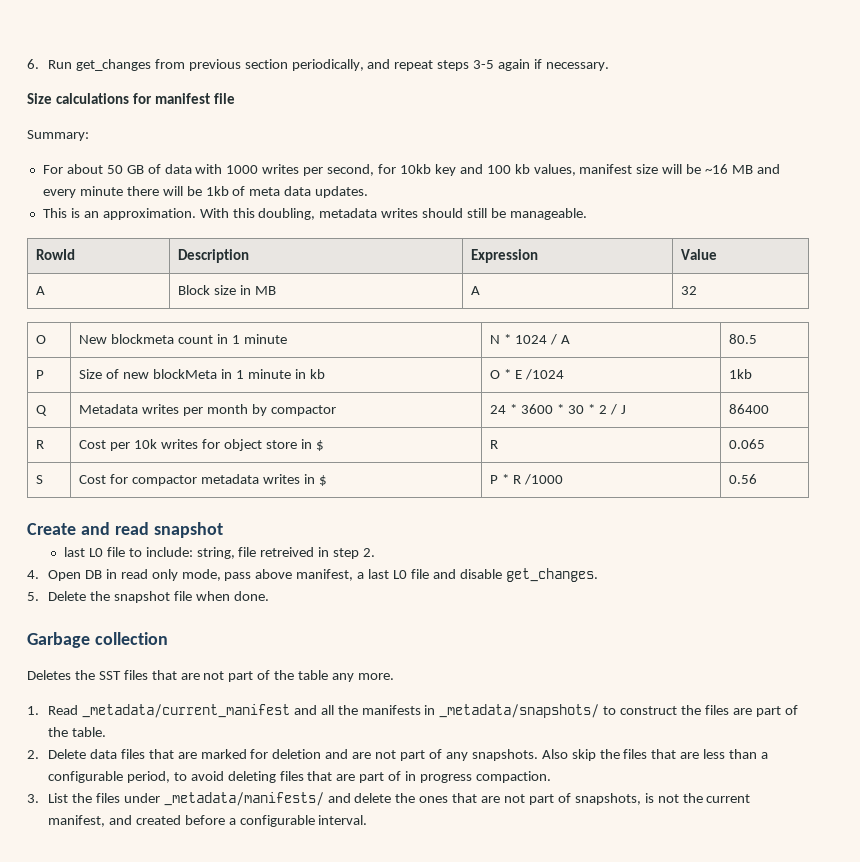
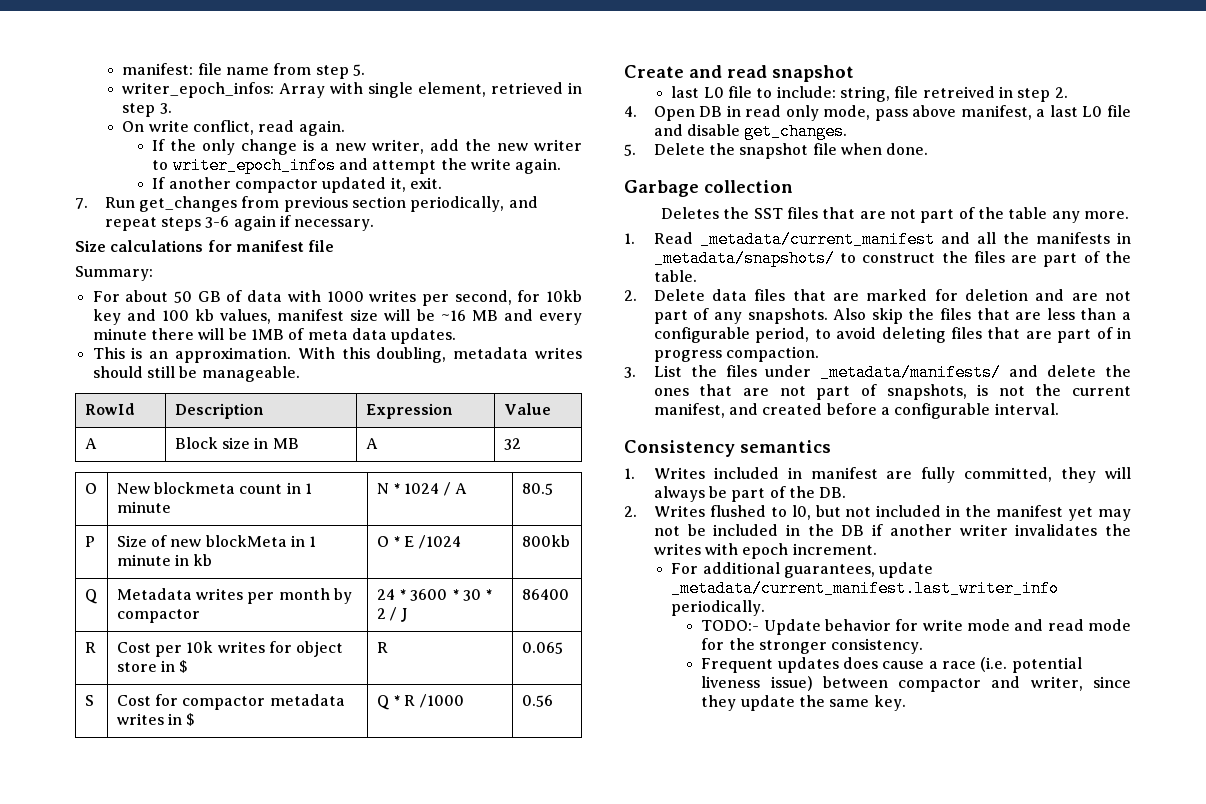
- 6. Run get_changes from previous section periodically, and repeat steps 3-5 again if necessary.
+ manifest: file name from step 5.
+ writer_epoch_infos: Array with single element, retrieved in step 3.
+ On write conflict, read again.
+ If the only change is a new writer, add the new writer to writer_epoch_infos and attempt the write again.
+ If another compactor updated it, exit.
+ 7. Run get_changes from previous section periodically, and repeat steps 3-6 again if necessary.
- For about 50 GB of data with 1000 writes per second, for 10kb key and 100 kb values, manifest size will be ~16 MB and every minute there will be 1kb of meta data updates.
+ For about 50 GB of data with 1000 writes per second, for 10kb key and 100 kb values, manifest size will be ~16 MB and every minute there will be 1MB of meta data updates.
- P | Size of new blockMeta in 1 minute in kb | O * E /1024 | 1kb
+ P | Size of new blockMeta in 1 minute in kb | O * E /1024 | 800kb
- S | Cost for compactor metadata writes in $ | P * R /1000 | 0.56
+ S | Cost for compactor metadata writes in $ | Q * R /1000 | 0.56
+ Consistency semantics
+ 1. Writes included in manifest are fully committed, they will always be part of the DB.
+ 2. Writes flushed to l0, but not included in the manifest yet may not be included in the DB if another writer invalidates the writes with epoch increment.
+ For additional guarantees, update _metadata/current_manifest.last_writer_info periodically.
+ TODO:- Update behavior for write mode and read mode for the stronger consistency.
+ Frequent updates does cause a race (i.e. potential liveness issue) between compactor and writer, since they update the same key.

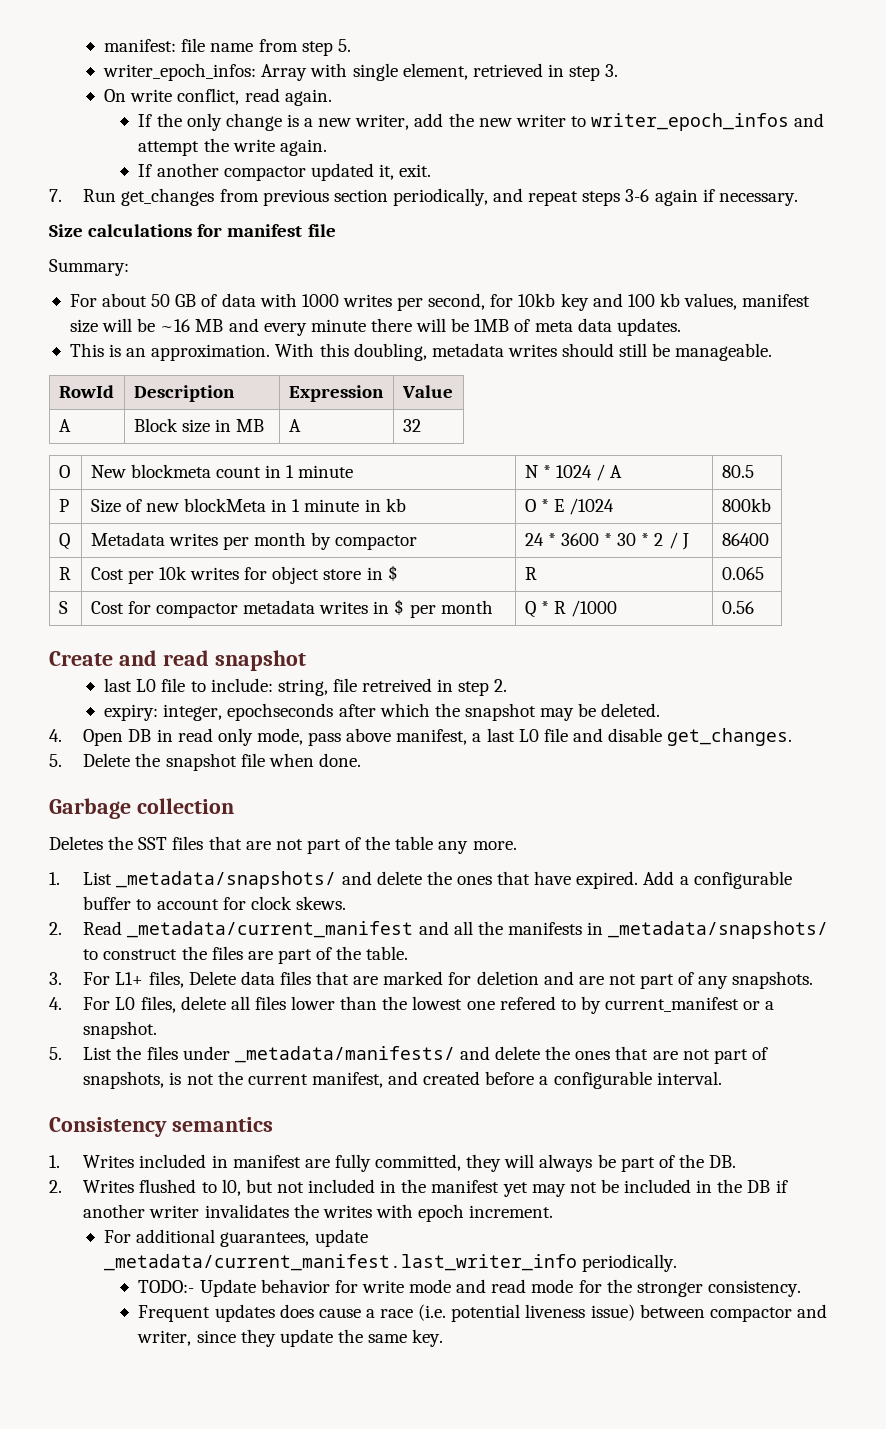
- S | Cost for compactor metadata writes in $ | Q * R /1000 | 0.56
+ S | Cost for compactor metadata writes in $ per month | Q * R /1000 | 0.56
+ expiry: integer, epochseconds after which the snapshot may be deleted.
- 1. Read _metadata/current_manifest and all the manifests in _metadata/snapshots/ to construct the files are part of the table.
+ 1. List _metadata/snapshots/ and delete the ones that have expired. Add a configurable buffer to account for clock skews.
+ 2. Read _metadata/current_manifest and all the manifests in _metadata/snapshots/ to construct the files are part of the table.
- 2. Delete data files that are marked for deletion and are not part of any snapshots. Also skip the files that are less than a configurable period, to avoid deleting files that are part of in progress compaction.
- 3. List the files under _metadata/manifests/ and delete the ones that are not part of snapshots, is not the current manifest, and created before a configurable interval.
+ 3. For L1+ files, Delete data files that are marked for deletion and are not part of any snapshots.
+ 4. For L0 files, delete all files lower than the lowest one refered to by current_manifest or a snapshot.
+ 5. List the files under _metadata/manifests/ and delete the ones that are not part of snapshots, is not the current manifest, and created before a configurable interval.

